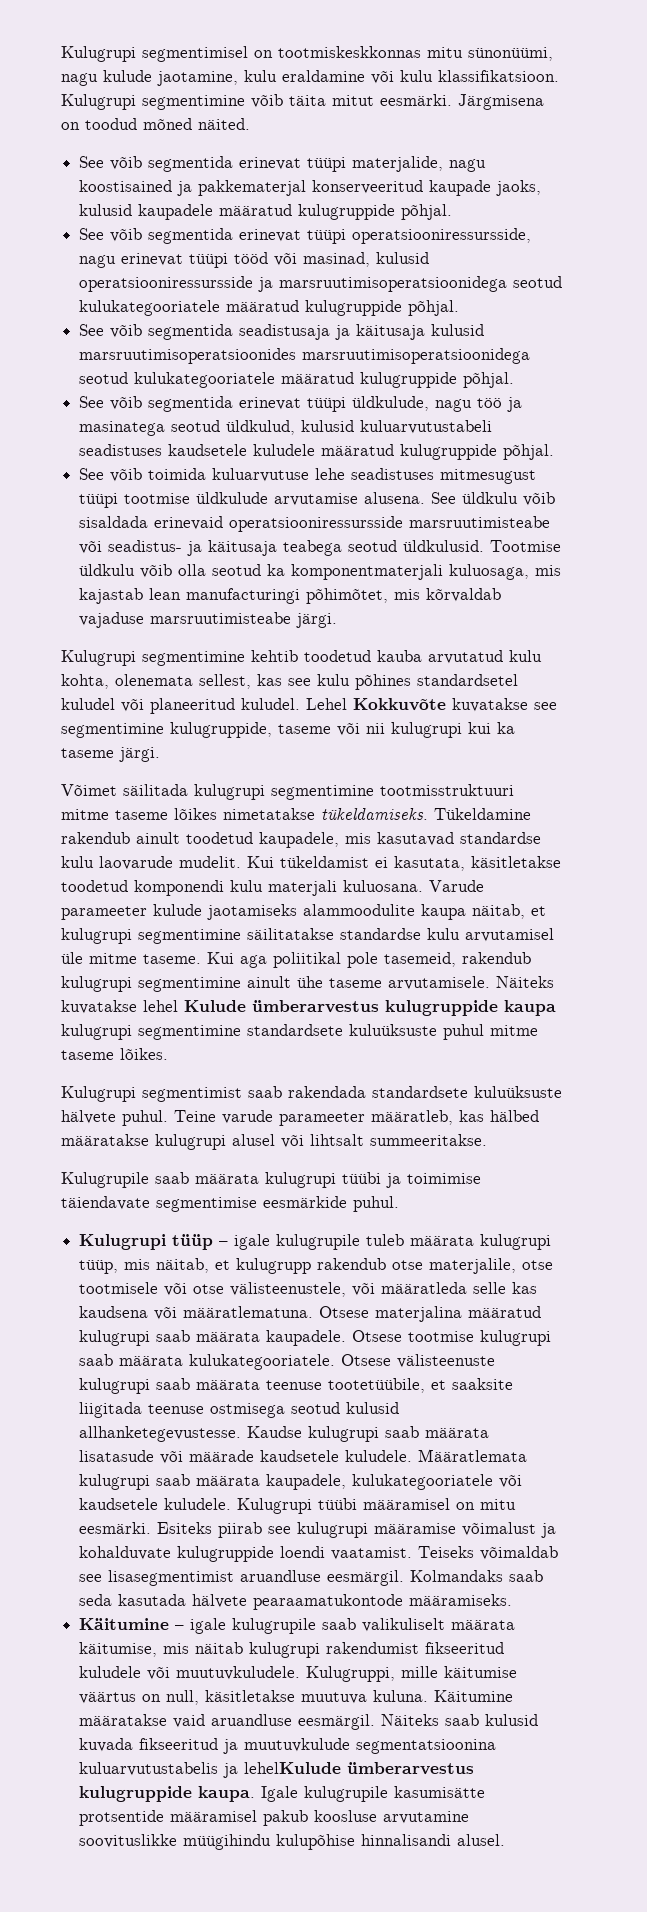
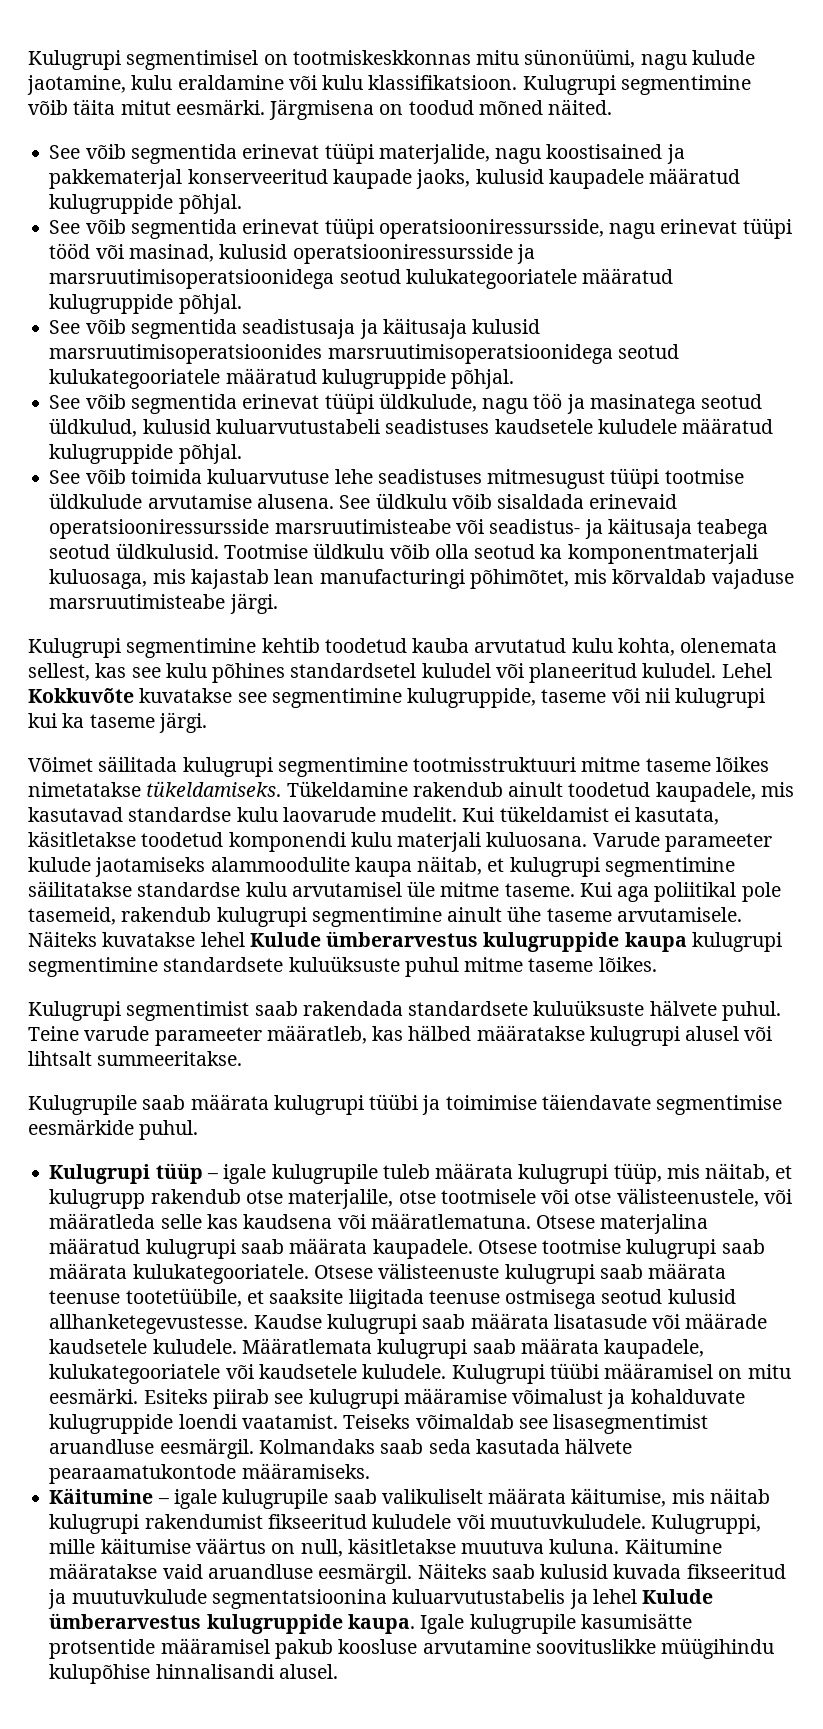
- Näiteks saab kulusid kuvada fikseeritud ja muutuvkulude segmentatsioonina kuluarvutustabelis ja lehelKulude ümberarvestus kulugruppide kaupa.
+ Näiteks saab kulusid kuvada fikseeritud ja muutuvkulude segmentatsioonina kuluarvutustabelis ja lehel Kulude ümberarvestus kulugruppide kaupa.

